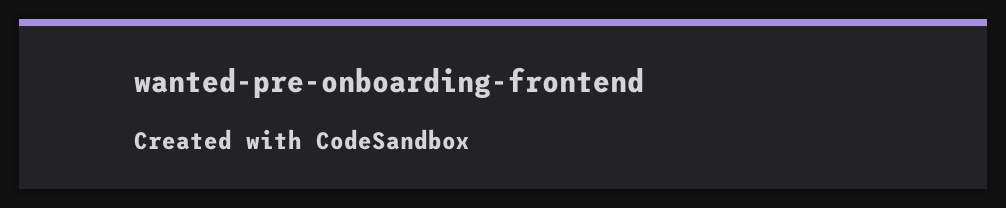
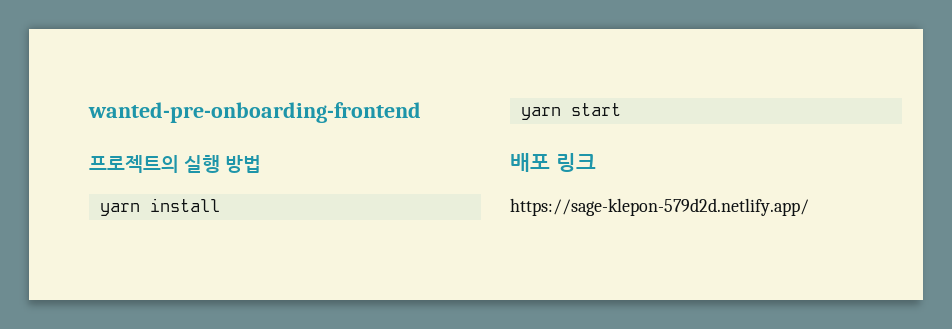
- Created with CodeSandbox
+ 프로젝트의 실행 방법
+ yarn install
+ yarn start
+ 배포 링크
+ https://sage-klepon-579d2d.netlify.app/

